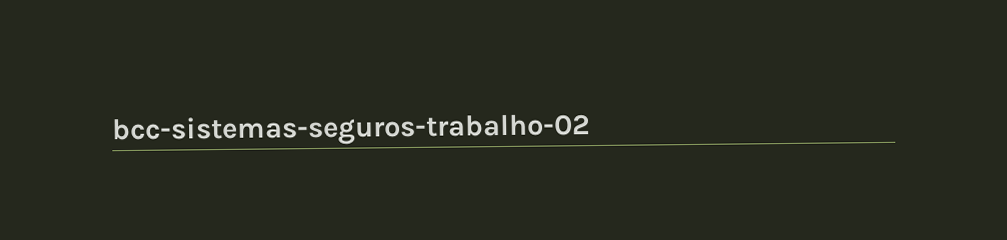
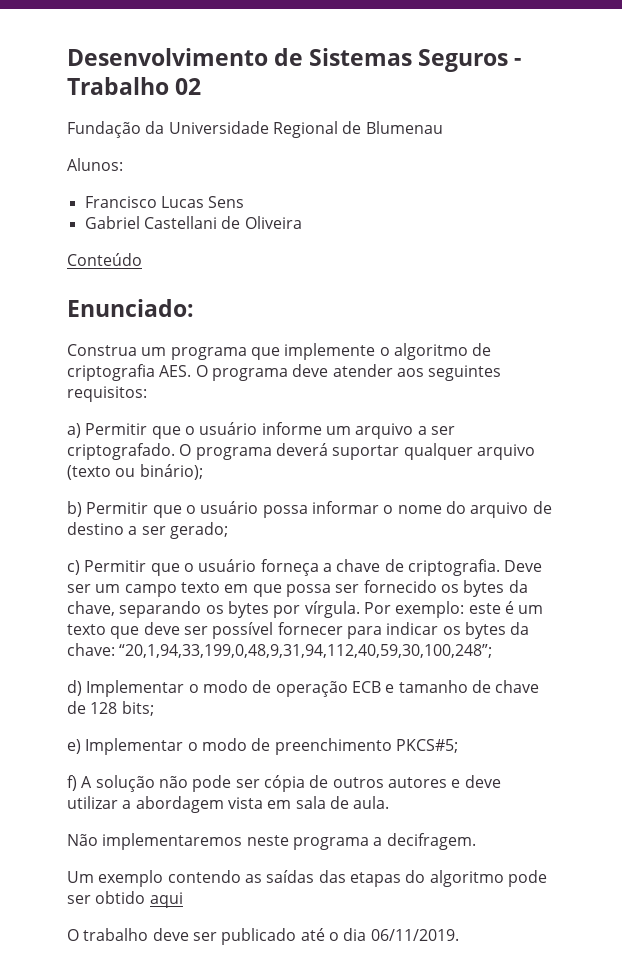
- bcc-sistemas-seguros-trabalho-02
+ Desenvolvimento de Sistemas Seguros - Trabalho 02
+ Fundação da Universidade Regional de Blumenau
+ Alunos:
+ Francisco Lucas Sens
+ Gabriel Castellani de Oliveira
+ Conteúdo
+ Enunciado:
+ Construa um programa que implemente o algoritmo de criptografia AES. O programa deve atender aos seguintes requisitos:
+ a) Permitir que o usuário informe um arquivo a ser criptografado. O programa deverá suportar qualquer arquivo (texto ou binário);
+ b) Permitir que o usuário possa informar o nome do arquivo de destino a ser gerado;
+ c) Permitir que o usuário forneça a chave de criptografia. Deve ser um campo texto em que possa ser fornecido os bytes da chave, separando os bytes por vírgula. Por exemplo: este é um texto que deve ser possível fornecer para indicar os bytes da chave: “20,1,94,33,199,0,48,9,31,94,112,40,59,30,100,248”;
+ d) Implementar o modo de operação ECB e tamanho de chave de 128 bits;
+ e) Implementar o modo de preenchimento PKCS#5;
+ f) A solução não pode ser cópia de outros autores e deve utilizar a abordagem vista em sala de aula.
+ Não implementaremos neste programa a decifragem.
+ Um exemplo contendo as saídas das etapas do algoritmo pode ser obtido aqui
+ O trabalho deve ser publicado até o dia 06/11/2019.

